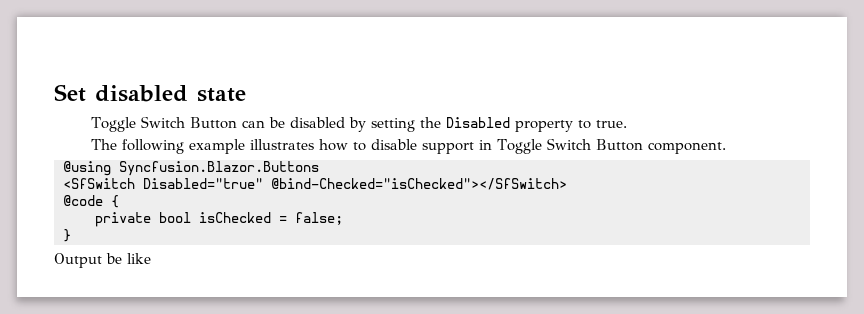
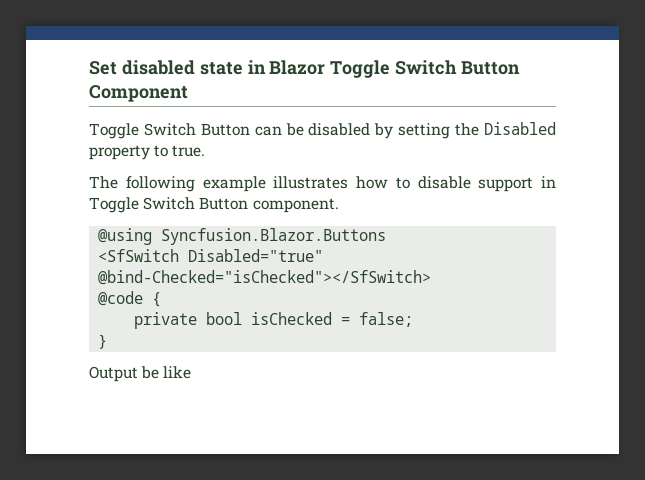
- Set disabled state
+ Set disabled state in Blazor Toggle Switch Button Component

